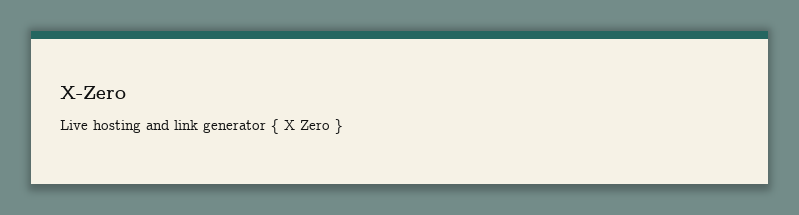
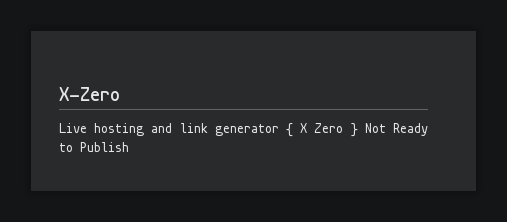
- Live hosting and link generator { X Zero }
+ Live hosting and link generator { X Zero } Not Ready to Publish

